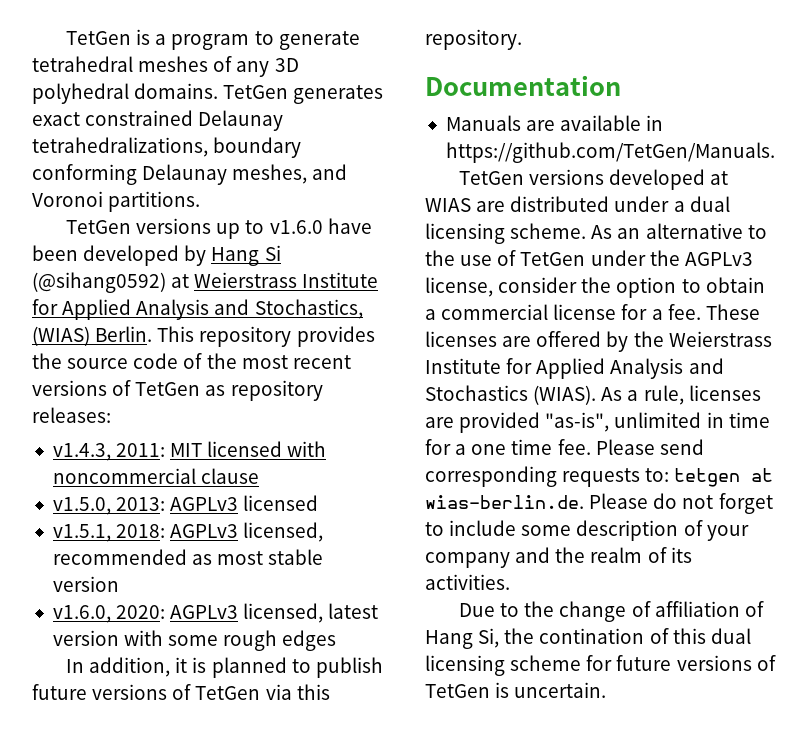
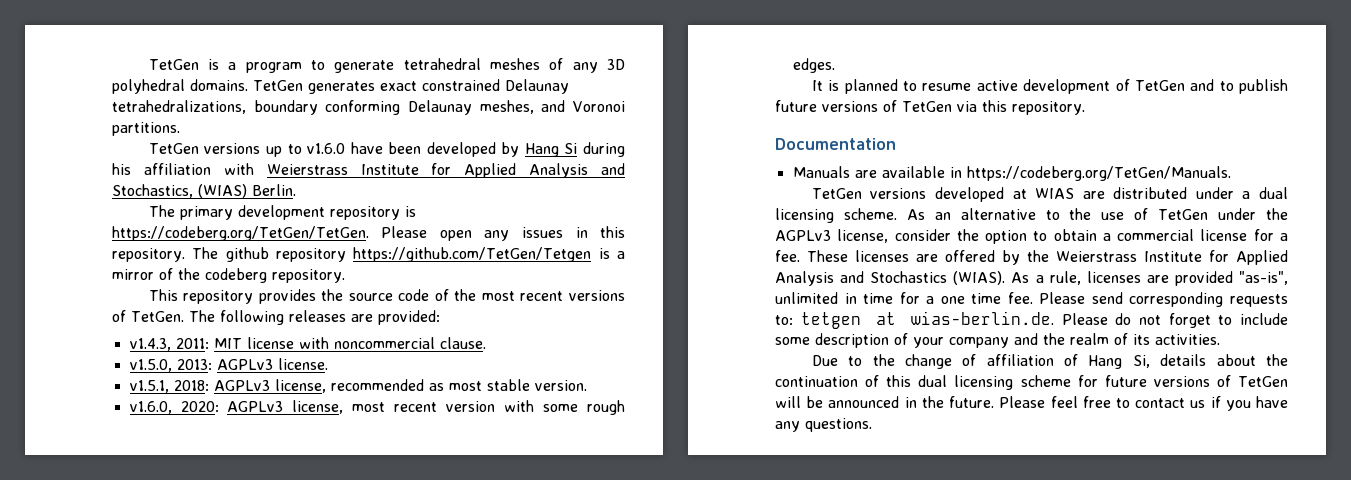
- TetGen versions up to v1.6.0 have been developed by Hang Si (@sihang0592) at Weierstrass Institute for Applied Analysis and Stochastics, (WIAS) Berlin. This repository provides the source code of the most recent versions of TetGen as repository releases:
+ TetGen versions up to v1.6.0 have been developed by Hang Si during his affiliation with Weierstrass Institute for Applied Analysis and Stochastics, (WIAS) Berlin.
+ The primary development repository is https://codeberg.org/TetGen/TetGen. Please open any issues in this repository. The github repository https://github.com/TetGen/Tetgen is a mirror of the codeberg repository.
+ This repository provides the source code of the most recent versions of TetGen. The following releases are provided:
- v1.4.3, 2011: MIT licensed with noncommercial clause
+ v1.4.3, 2011: MIT license with noncommercial clause.
- v1.5.0, 2013: AGPLv3 licensed
+ v1.5.0, 2013: AGPLv3 license.
- v1.5.1, 2018: AGPLv3 licensed, recommended as most stable version
+ v1.5.1, 2018: AGPLv3 license, recommended as most stable version.
- v1.6.0, 2020: AGPLv3 licensed, latest version with some rough edges
- In addition, it is planned to publish future versions of TetGen via this repository.
+ v1.6.0, 2020: AGPLv3 license, most recent version with some rough edges.
+ It is planned to resume active development of TetGen and to publish future versions of TetGen via this repository.
- Manuals are available in https://github.com/TetGen/Manuals.
+ Manuals are available in https://codeberg.org/TetGen/Manuals.
- Due to the change of affiliation of Hang Si, the contination of this dual licensing scheme for future versions of TetGen is uncertain.
+ Due to the change of affiliation of Hang Si, details about the continuation of this dual licensing scheme for future versions of TetGen will be announced in the future. Please feel free to contact us if you have any questions.

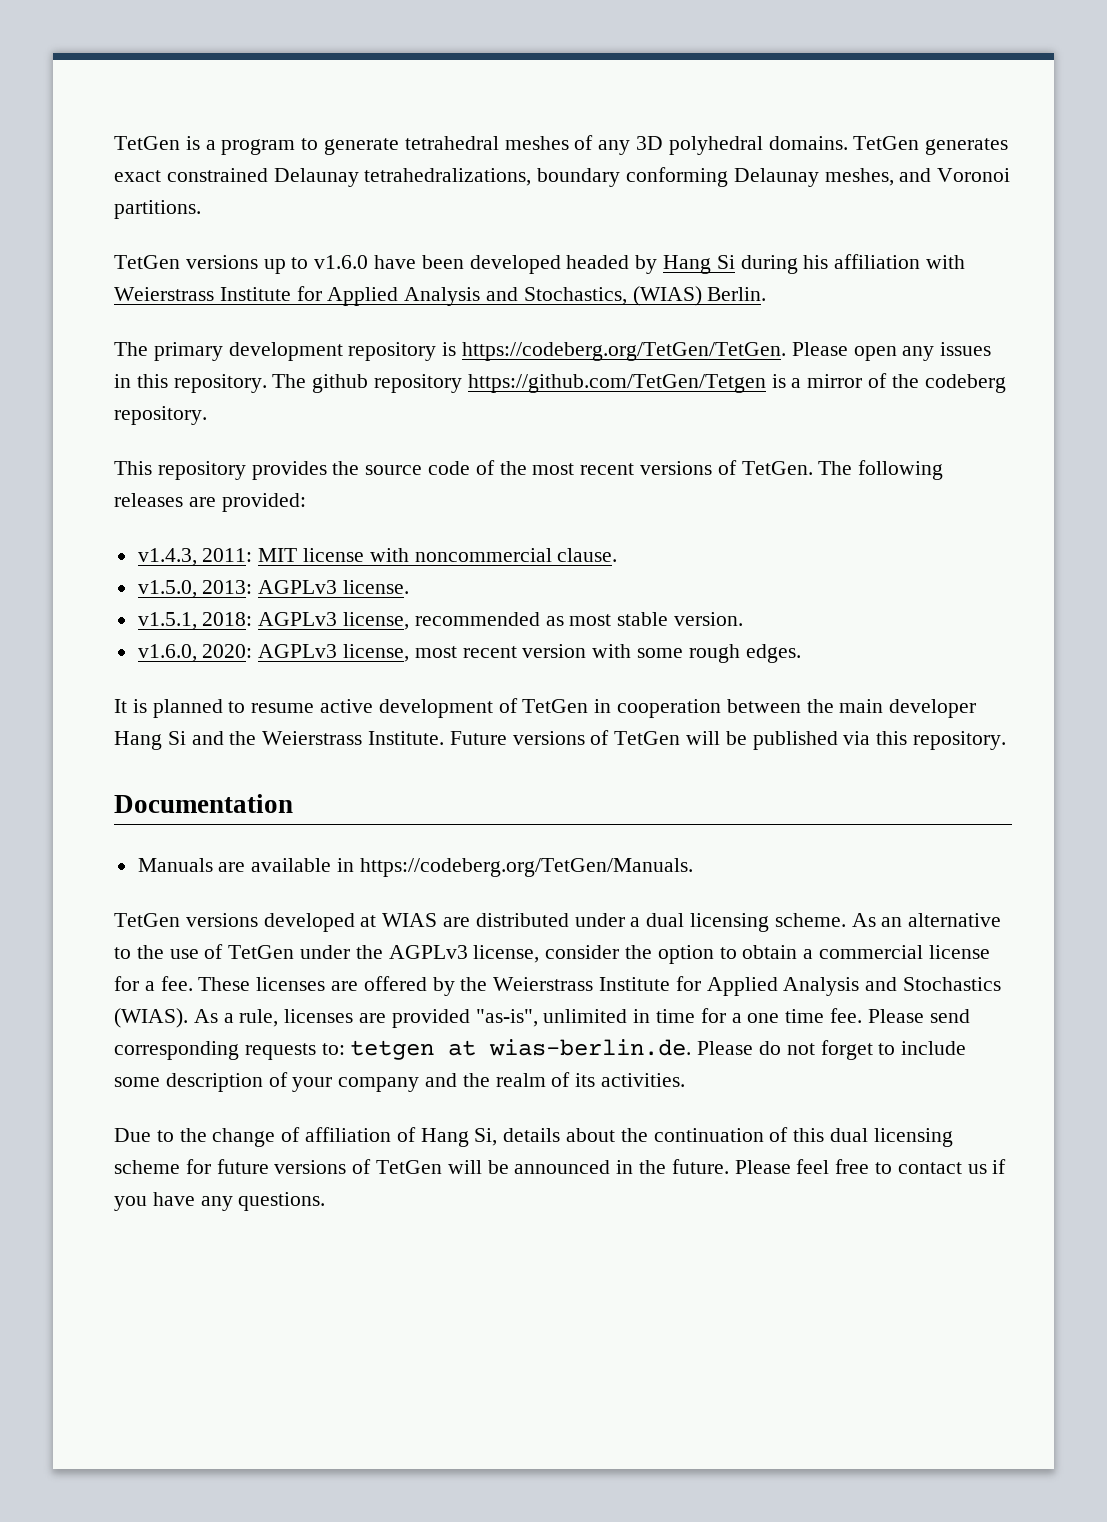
- TetGen versions up to v1.6.0 have been developed by Hang Si during his affiliation with Weierstrass Institute for Applied Analysis and Stochastics, (WIAS) Berlin.
+ TetGen versions up to v1.6.0 have been developed headed by Hang Si during his affiliation with Weierstrass Institute for Applied Analysis and Stochastics, (WIAS) Berlin.
- It is planned to resume active development of TetGen and to publish future versions of TetGen via this repository.
+ It is planned to resume active development of TetGen in cooperation between the main developer Hang Si and the Weierstrass Institute. Future versions of TetGen will be published via this repository.

